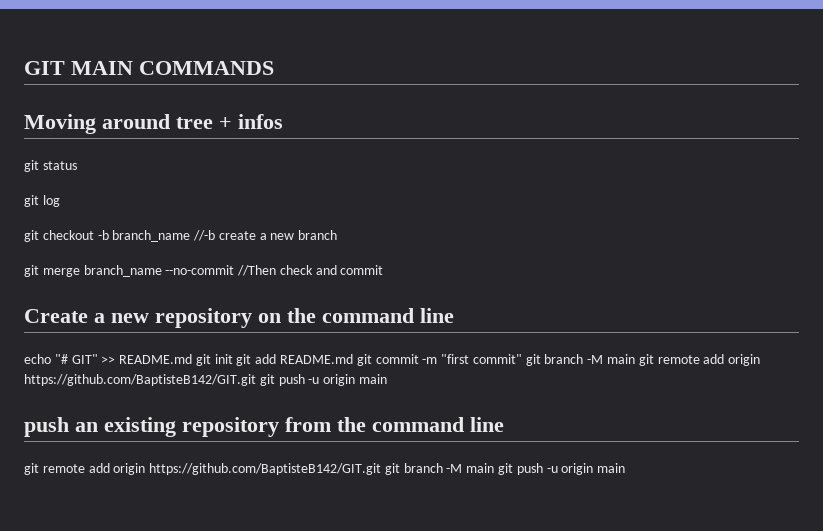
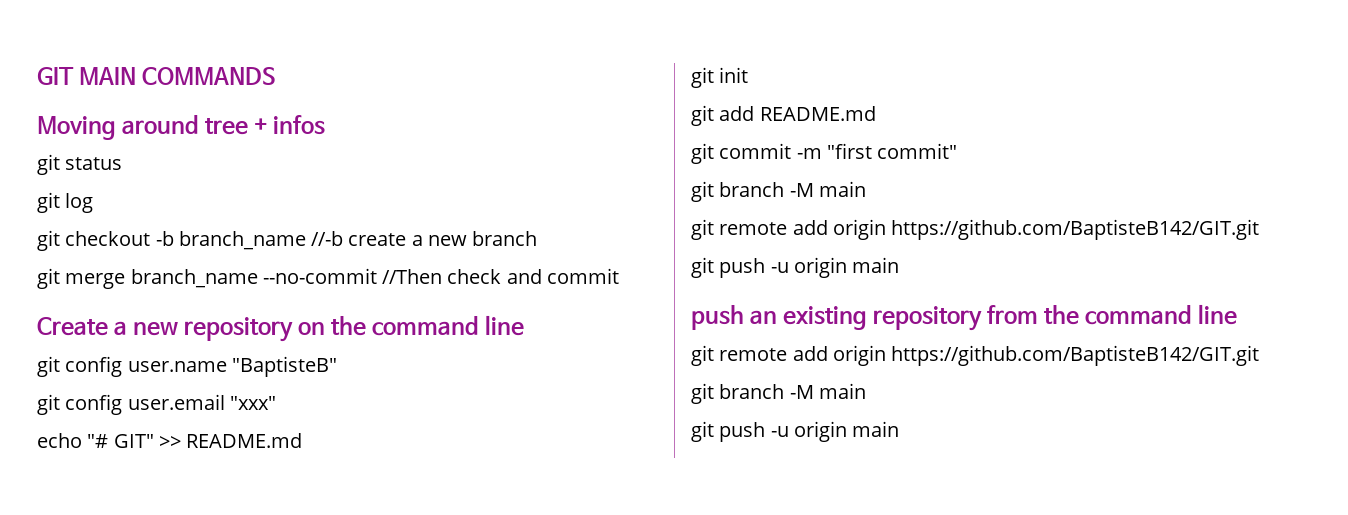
+ git config user.name "BaptisteB"
+ git config user.email "xxx"
- echo "# GIT" >> README.md git init git add README.md git commit -m "first commit" git branch -M main git remote add origin https://github.com/BaptisteB142/GIT.git git push -u origin main
+ echo "# GIT" >> README.md
+ git init
+ git add README.md
+ git commit -m "first commit"
+ git branch -M main
+ git remote add origin https://github.com/BaptisteB142/GIT.git
+ git push -u origin main
  push an existing repository from the command line
- git remote add origin https://github.com/BaptisteB142/GIT.git git branch -M main git push -u origin main
+ git remote add origin https://github.com/BaptisteB142/GIT.git
+ git branch -M main
+ git push -u origin main

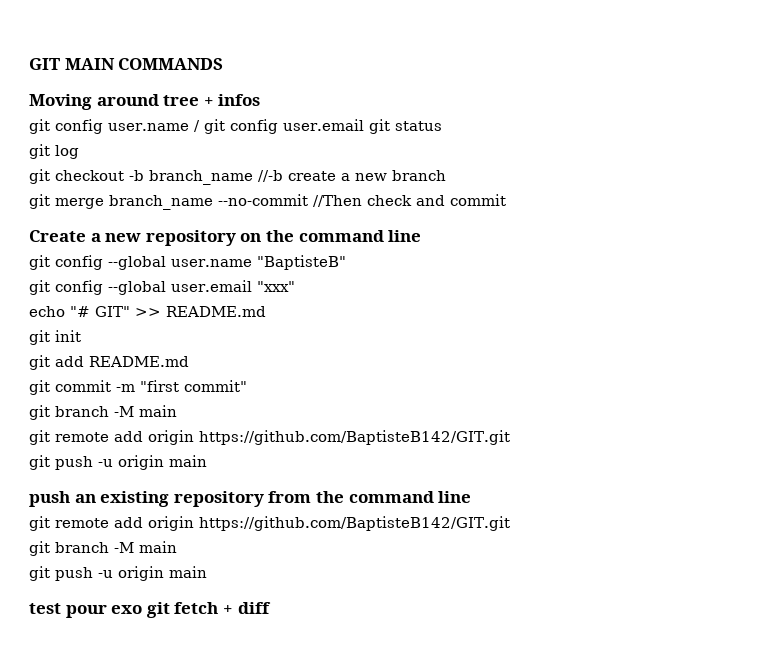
- git status
+ git config user.name / git config user.email git status
- git config user.name "BaptisteB"
+ git config --global user.name "BaptisteB"
- git config user.email "xxx"
+ git config --global user.email "xxx"
+ test pour exo git fetch + diff

